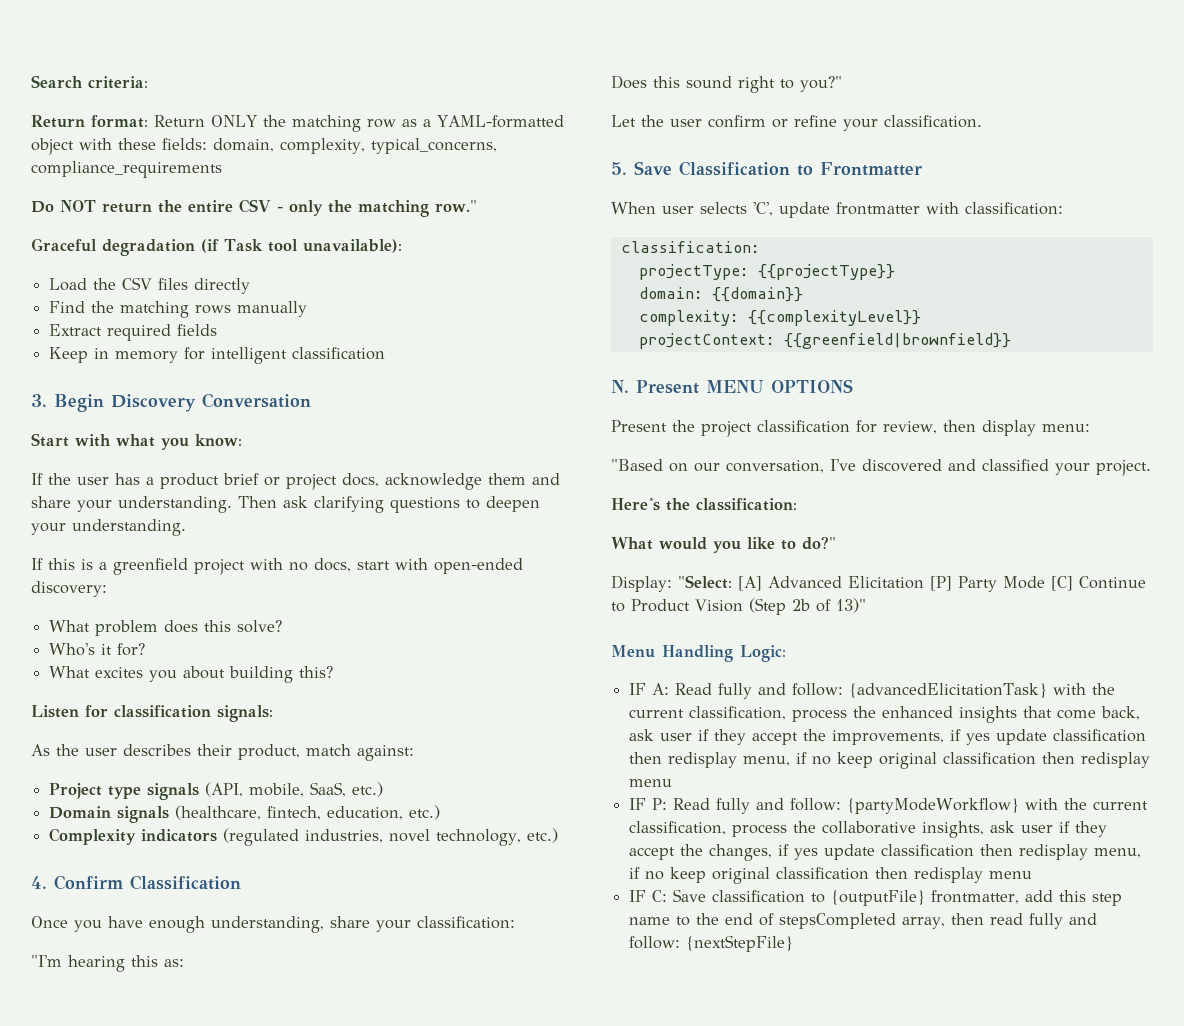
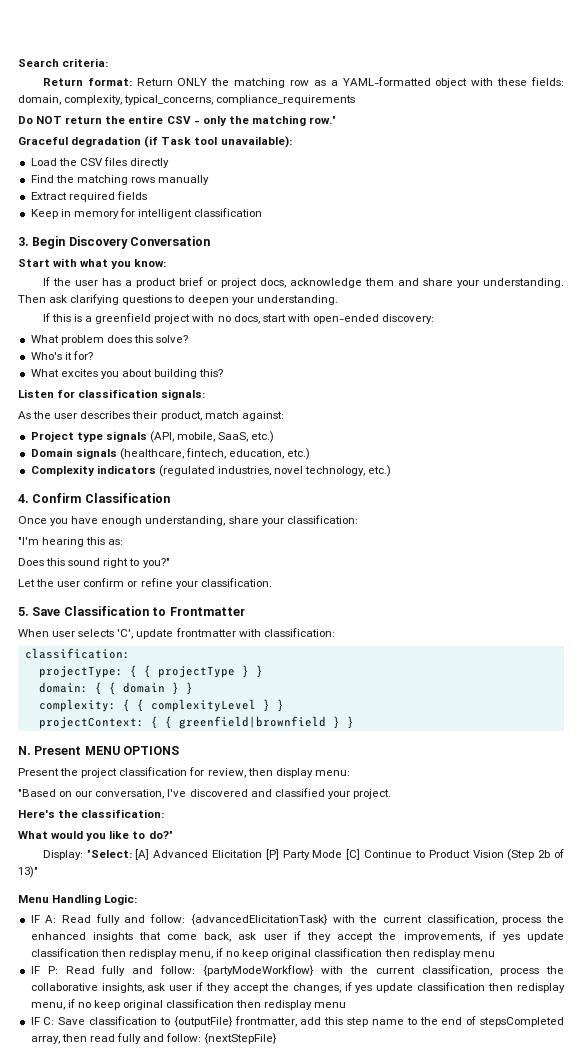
- projectType: {{projectType}}
- domain: {{domain}}
- complexity: {{complexityLevel}}
- projectContext: {{greenfield|brownfield}}
+ projectType: { { projectType } }
+ domain: { { domain } }
+ complexity: { { complexityLevel } }
+ projectContext: { { greenfield|brownfield } }

